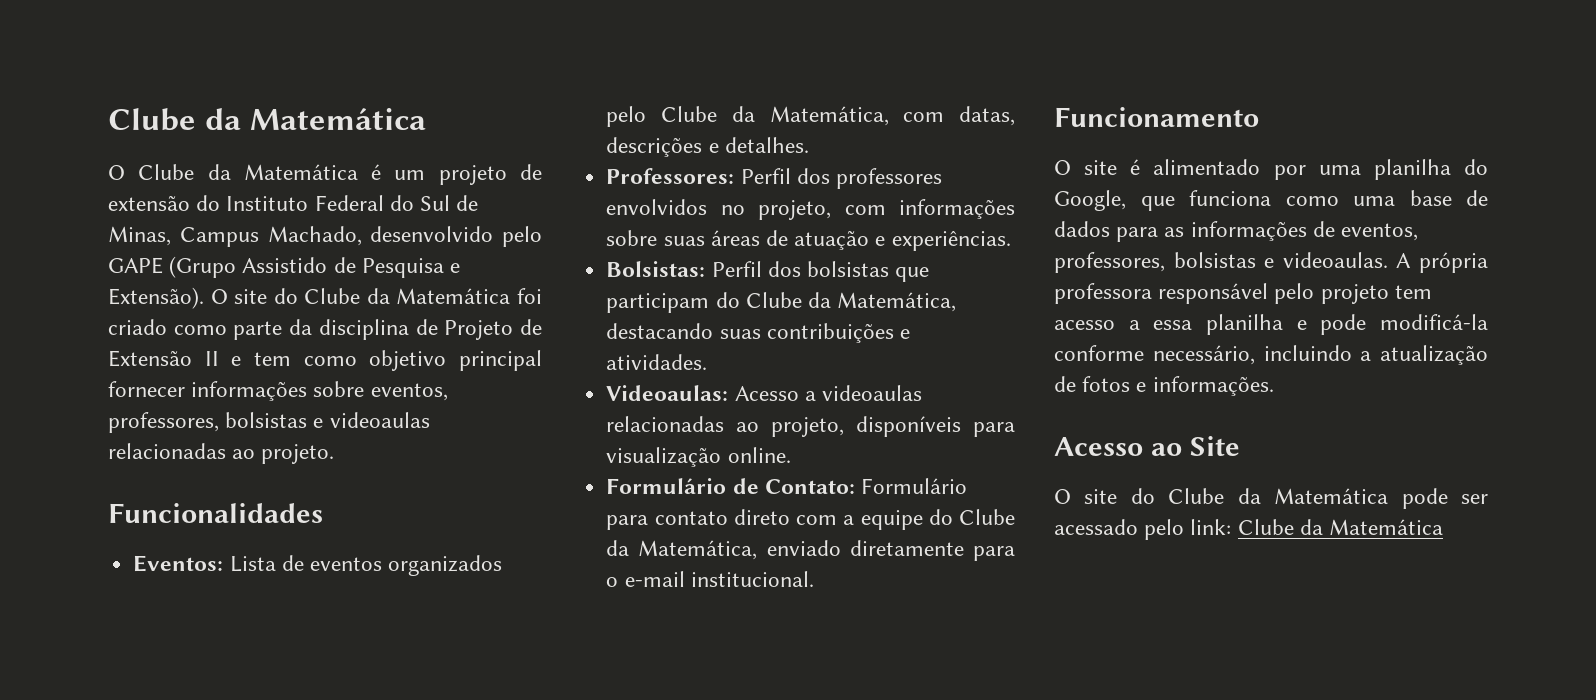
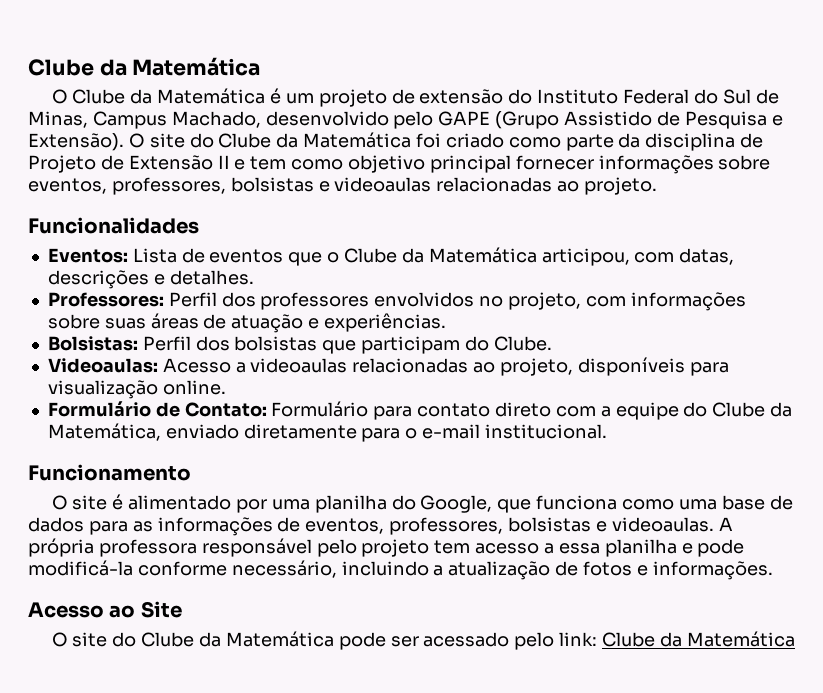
- Eventos: Lista de eventos organizados pelo Clube da Matemática, com datas, descrições e detalhes.
+ Eventos: Lista de eventos que o Clube da Matemática articipou, com datas, descrições e detalhes.
- Bolsistas: Perfil dos bolsistas que participam do Clube da Matemática, destacando suas contribuições e atividades.
+ Bolsistas: Perfil dos bolsistas que participam do Clube.

